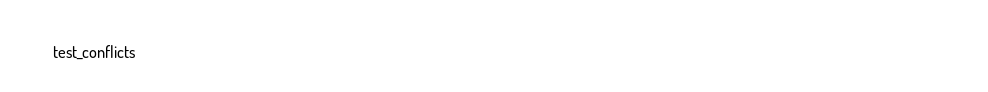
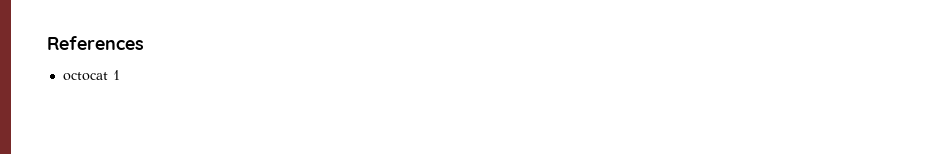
- test_conflicts
+ References
+ octocat 1

